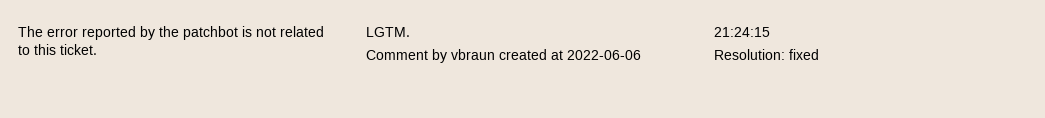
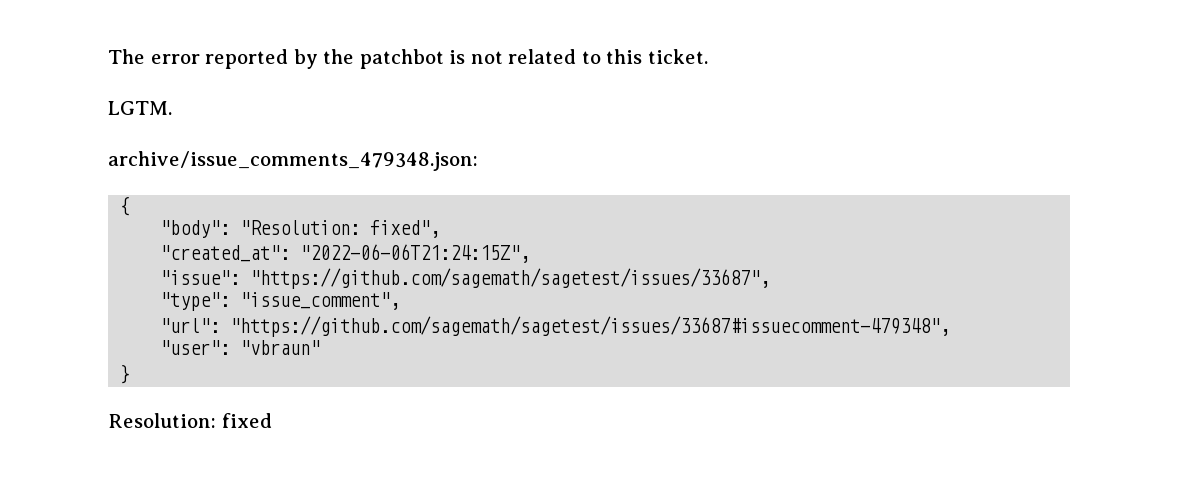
- Comment by vbraun created at 2022-06-06 21:24:15
+ archive/issue_comments_479348.json:
+ {
+ "body": "Resolution: fixed",
+ "created_at": "2022-06-06T21:24:15Z",
+ "issue": "https://github.com/sagemath/sagetest/issues/33687",
+ "type": "issue_comment",
+ "url": "https://github.com/sagemath/sagetest/issues/33687#issuecomment-479348",
+ "user": "vbraun"
+ }

